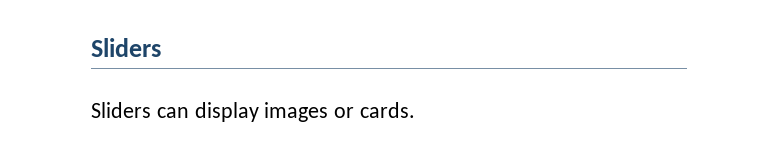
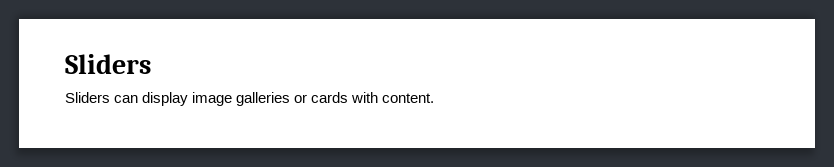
- Sliders can display images or cards.
+ Sliders can display image galleries or cards with content.

